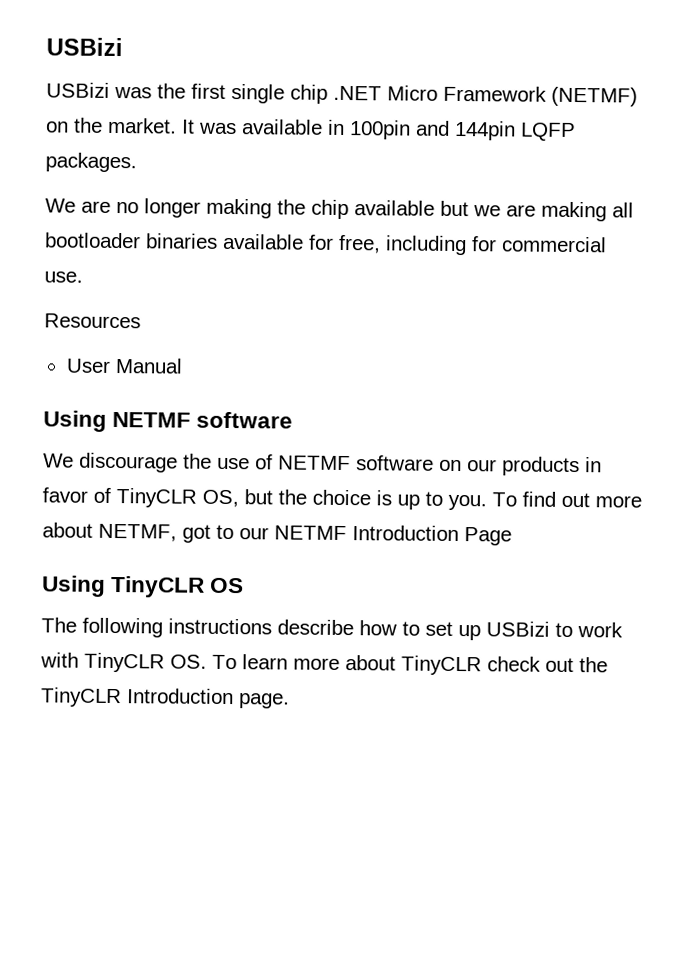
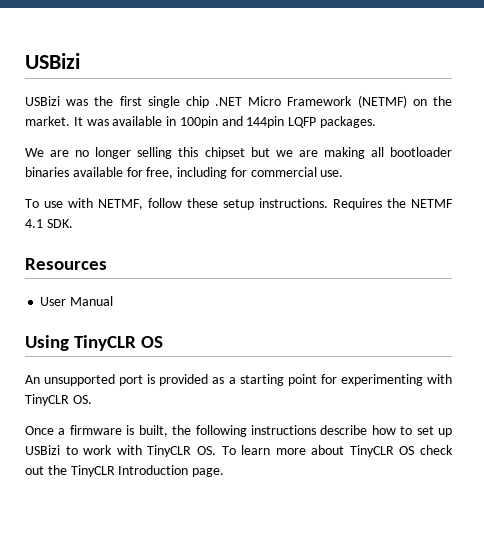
- We are no longer making the chip available but we are making all bootloader binaries available for free, including for commercial use.
+ We are no longer selling this chipset but we are making all bootloader binaries available for free, including for commercial use.
+ To use with NETMF, follow these setup instructions. Requires the NETMF 4.1 SDK.
  Resources
  User Manual
- Using NETMF software
- We discourage the use of NETMF software on our products in favor of TinyCLR OS, but the choice is up to you. To find out more about NETMF, got to our NETMF Introduction Page
  Using TinyCLR OS
- The following instructions describe how to set up USBizi to work with TinyCLR OS. To learn more about TinyCLR check out the TinyCLR Introduction page.
+ An unsupported port is provided as a starting point for experimenting with TinyCLR OS.
+ Once a firmware is built, the following instructions describe how to set up USBizi to work with TinyCLR OS. To learn more about TinyCLR OS check out the TinyCLR Introduction page.

